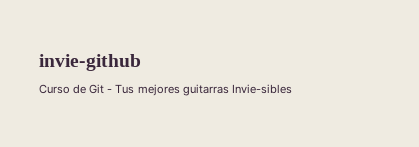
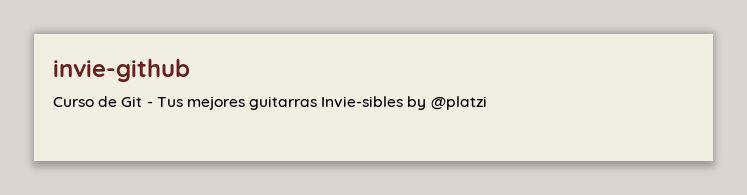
- Curso de Git - Tus mejores guitarras Invie-sibles
+ Curso de Git - Tus mejores guitarras Invie-sibles by @platzi

